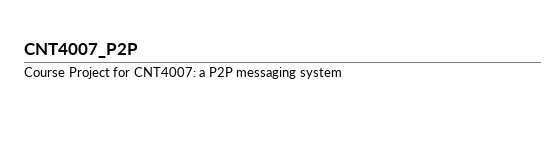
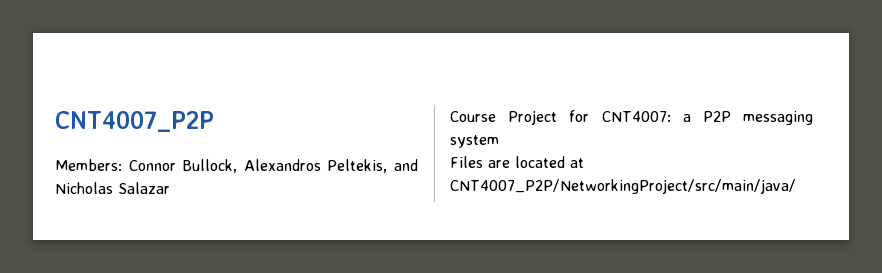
+ Members: Connor Bullock, Alexandros Peltekis, and Nicholas Salazar
+ Files are located at CNT4007_P2P/NetworkingProject/src/main/java/

